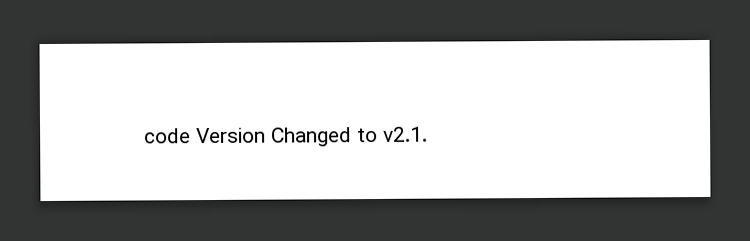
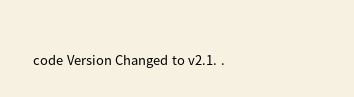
- code Version Changed to v2.1.
+ code Version Changed to v2.1. .

